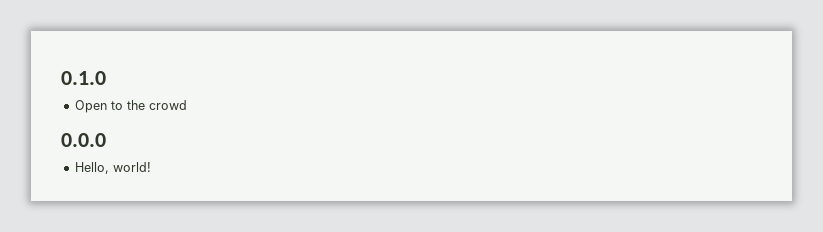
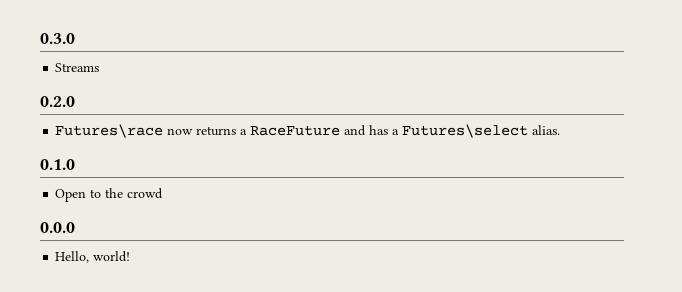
+ 0.3.0
+ Streams
+ 0.2.0
+ Futures\race now returns a RaceFuture and has a Futures\select alias.

